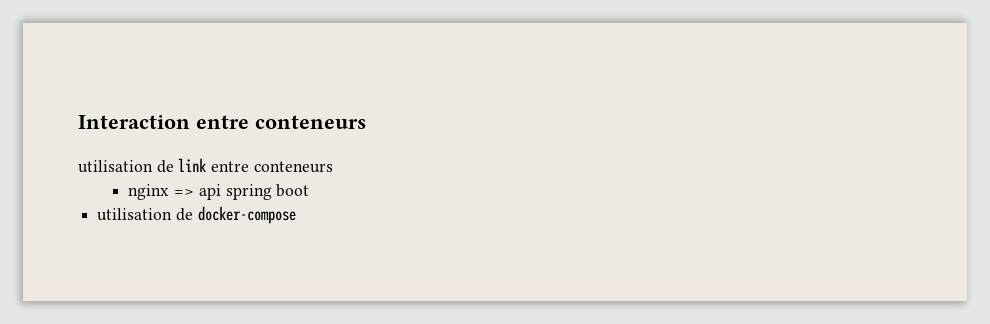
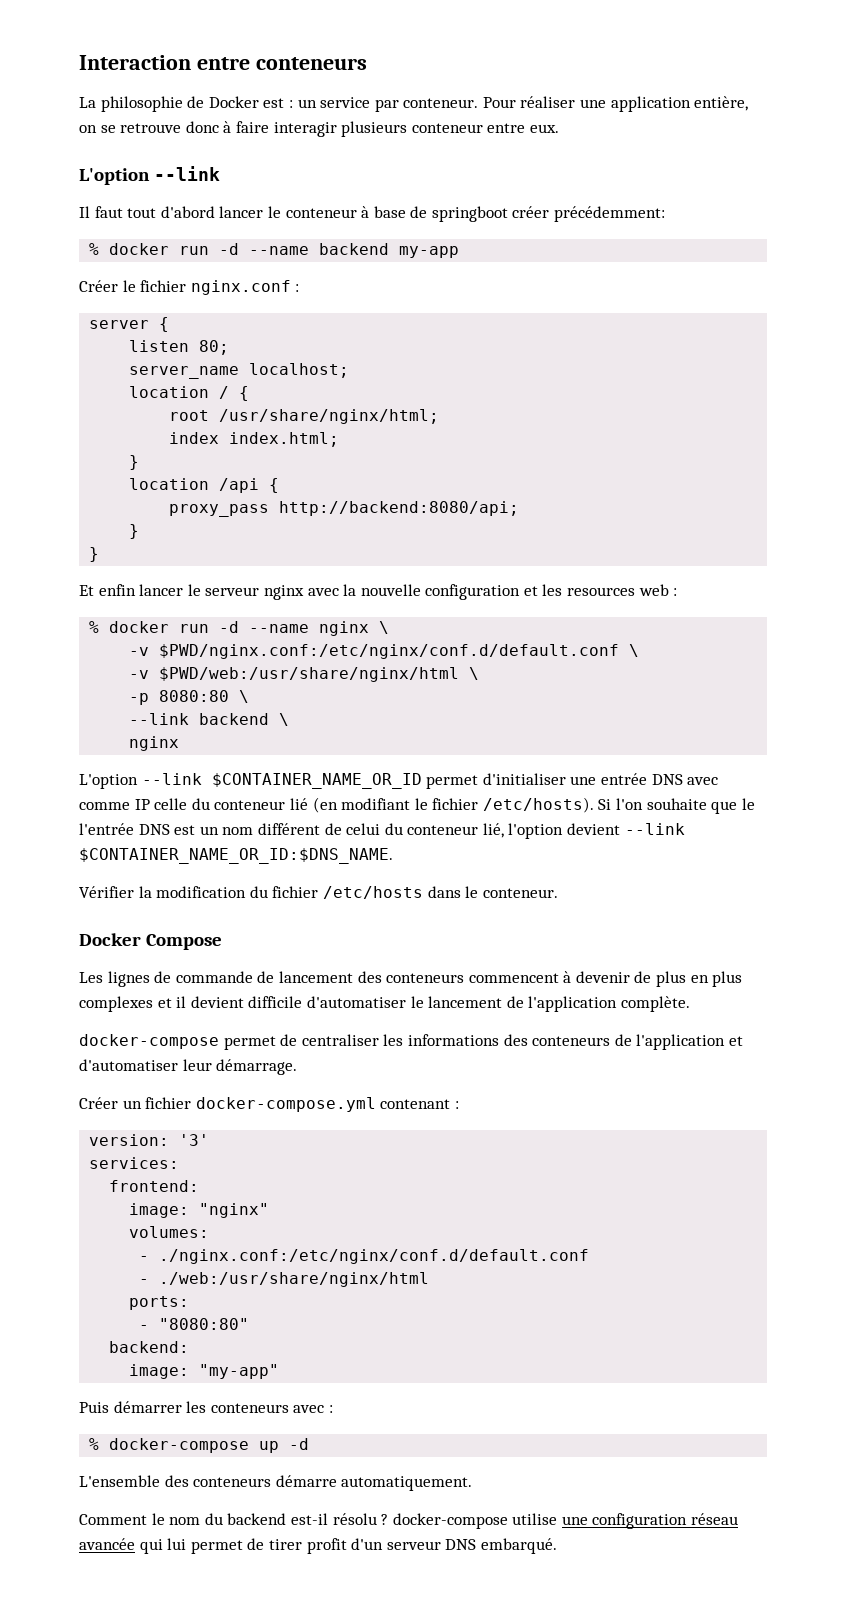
- utilisation de link entre conteneurs
- nginx => api spring boot
- utilisation de docker-compose
+ La philosophie de Docker est : un service par conteneur. Pour réaliser une application entière, on se retrouve donc à faire interagir plusieurs conteneur entre eux.
+ L'option --link
+ Il faut tout d'abord lancer le conteneur à base de springboot créer précédemment:
+ % docker run -d --name backend my-app
+ Créer le fichier nginx.conf :
+ server {
+ listen 80;
+ server_name localhost;
+ location / {
+ root /usr/share/nginx/html;
+ index index.html;
+ }
+ location /api {
+ proxy_pass http://backend:8080/api;
+ }
+ }
+ Et enfin lancer le serveur nginx avec la nouvelle configuration et les resources web :
+ % docker run -d --name nginx \
+ -v $PWD/nginx.conf:/etc/nginx/conf.d/default.conf \
+ -v $PWD/web:/usr/share/nginx/html \
+ -p 8080:80 \
+ --link backend \
+ nginx
+ L'option --link $CONTAINER_NAME_OR_ID permet d'initialiser une entrée DNS avec comme IP celle du conteneur lié (en modifiant le fichier /etc/hosts). Si l'on souhaite que le l'entrée DNS est un nom différent de celui du conteneur lié, l'option devient --link $CONTAINER_NAME_OR_ID:$DNS_NAME.
+ Vérifier la modification du fichier /etc/hosts dans le conteneur.
+ Docker Compose
+ Les lignes de commande de lancement des conteneurs commencent à devenir de plus en plus complexes et il devient difficile d'automatiser le lancement de l'application complète.
+ docker-compose permet de centraliser les informations des conteneurs de l'application et d'automatiser leur démarrage.
+ Créer un fichier docker-compose.yml contenant :
+ version: '3'
+ services:
+ frontend:
+ image: "nginx"
+ volumes:
+ - ./nginx.conf:/etc/nginx/conf.d/default.conf
+ - ./web:/usr/share/nginx/html
+ ports:
+ - "8080:80"
+ backend:
+ image: "my-app"
+ Puis démarrer les conteneurs avec :
+ % docker-compose up -d
+ L'ensemble des conteneurs démarre automatiquement.
+ Comment le nom du backend est-il résolu ? docker-compose utilise une configuration réseau avancée qui lui permet de tirer profit d'un serveur DNS embarqué.

